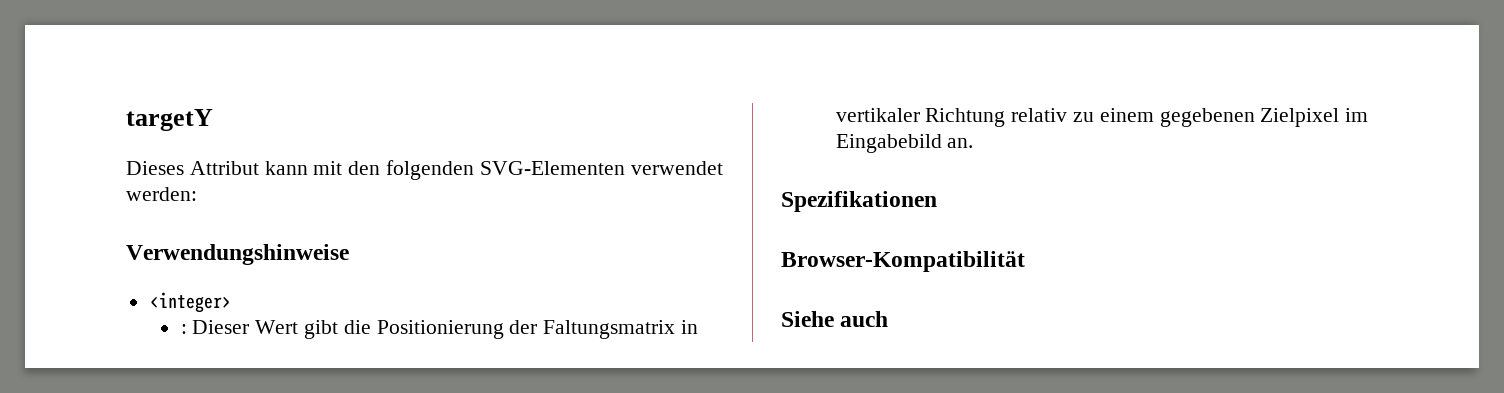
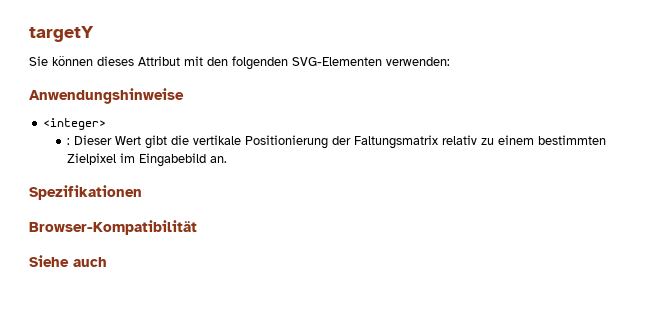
- Dieses Attribut kann mit den folgenden SVG-Elementen verwendet werden:
- Verwendungshinweise
+ Sie können dieses Attribut mit den folgenden SVG-Elementen verwenden:
+ Anwendungshinweise
- : Dieser Wert gibt die Positionierung der Faltungsmatrix in vertikaler Richtung relativ zu einem gegebenen Zielpixel im Eingabebild an.
+ : Dieser Wert gibt die vertikale Positionierung der Faltungsmatrix relativ zu einem bestimmten Zielpixel im Eingabebild an.

